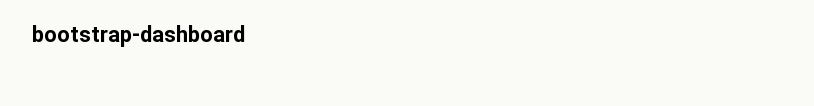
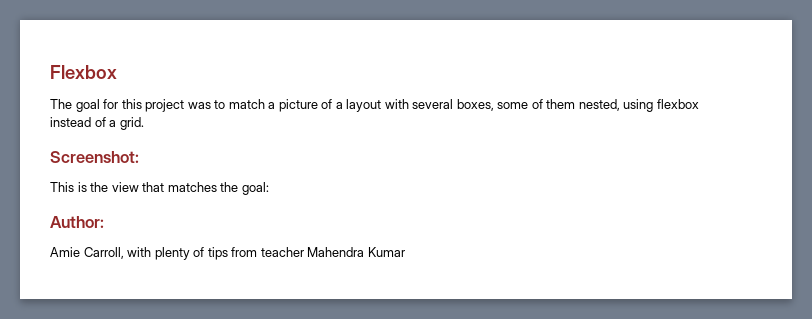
- bootstrap-dashboard
+ Flexbox
+ The goal for this project was to match a picture of a layout with several boxes, some of them nested, using flexbox instead of a grid.
+ Screenshot:
+ This is the view that matches the goal:
+ Author:
+ Amie Carroll, with plenty of tips from teacher Mahendra Kumar

